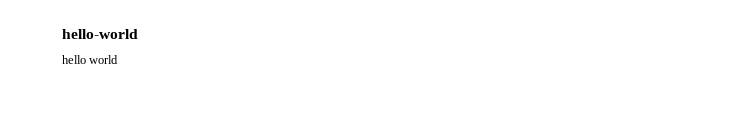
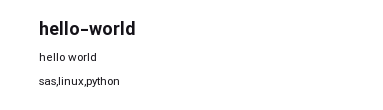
+ sas,linux,python

